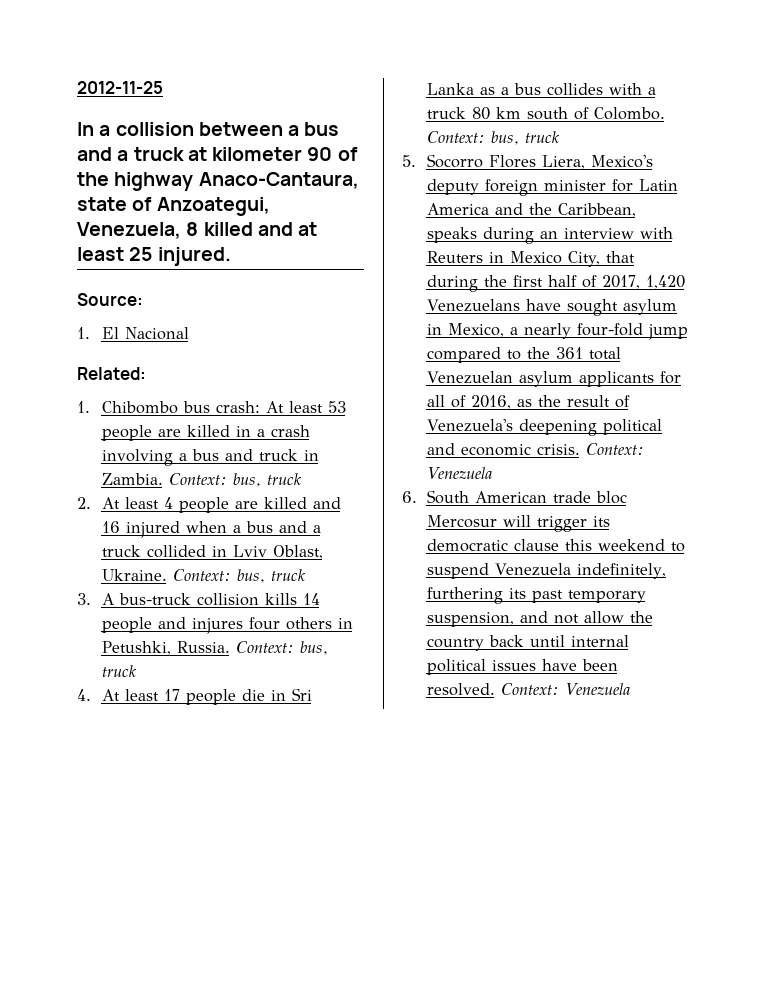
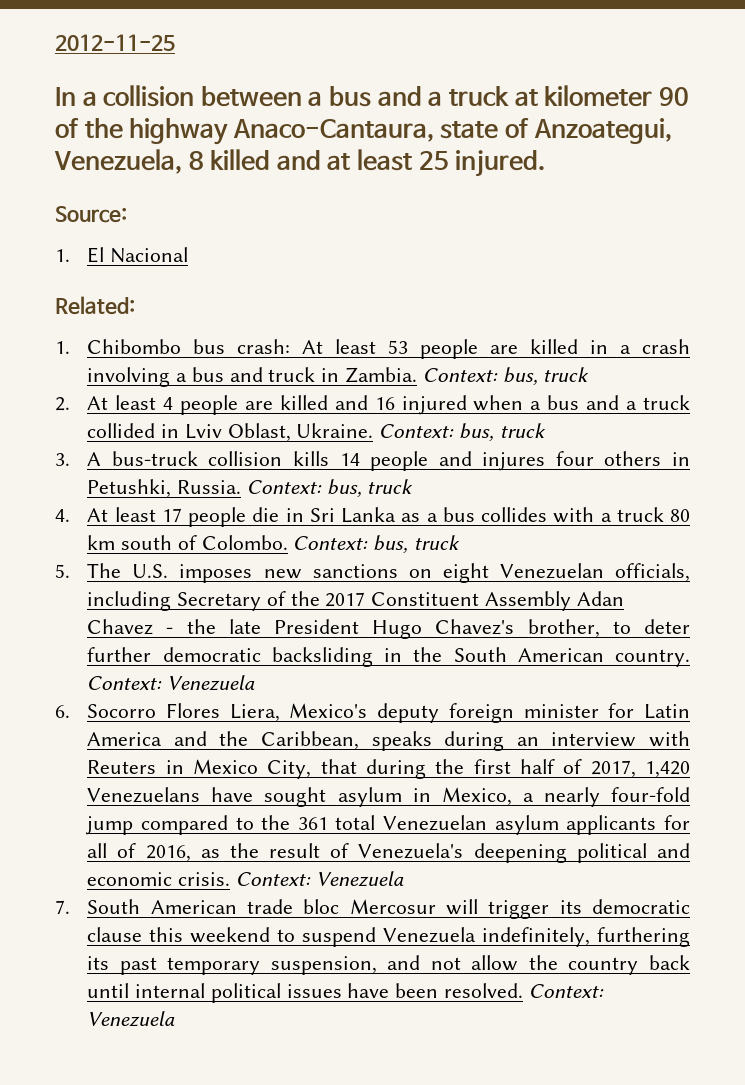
- 5. Socorro Flores Liera, Mexico's deputy foreign minister for Latin America and the Caribbean, speaks during an interview with Reuters in Mexico City, that during the first half of 2017, 1,420 Venezuelans have sought asylum in Mexico, a nearly four-fold jump compared to the 361 total Venezuelan asylum applicants for all of 2016, as the result of Venezuela's deepening political and economic crisis.
+ 5. The U.S. imposes new sanctions on eight Venezuelan officials, including Secretary of the 2017 Constituent Assembly Adan Chavez - the late President Hugo Chavez's brother, to deter further democratic backsliding in the South American country. Context: Venezuela
+ 6. Socorro Flores Liera, Mexico's deputy foreign minister for Latin America and the Caribbean, speaks during an interview with Reuters in Mexico City, that during the first half of 2017, 1,420 Venezuelans have sought asylum in Mexico, a nearly four-fold jump compared to the 361 total Venezuelan asylum applicants for all of 2016, as the result of Venezuela's deepening political and economic crisis.
- 6. South American trade bloc Mercosur will trigger its democratic clause this weekend to suspend Venezuela indefinitely, furthering its past temporary suspension, and not allow the country back until internal political issues have been resolved.
+ 7. South American trade bloc Mercosur will trigger its democratic clause this weekend to suspend Venezuela indefinitely, furthering its past temporary suspension, and not allow the country back until internal political issues have been resolved.

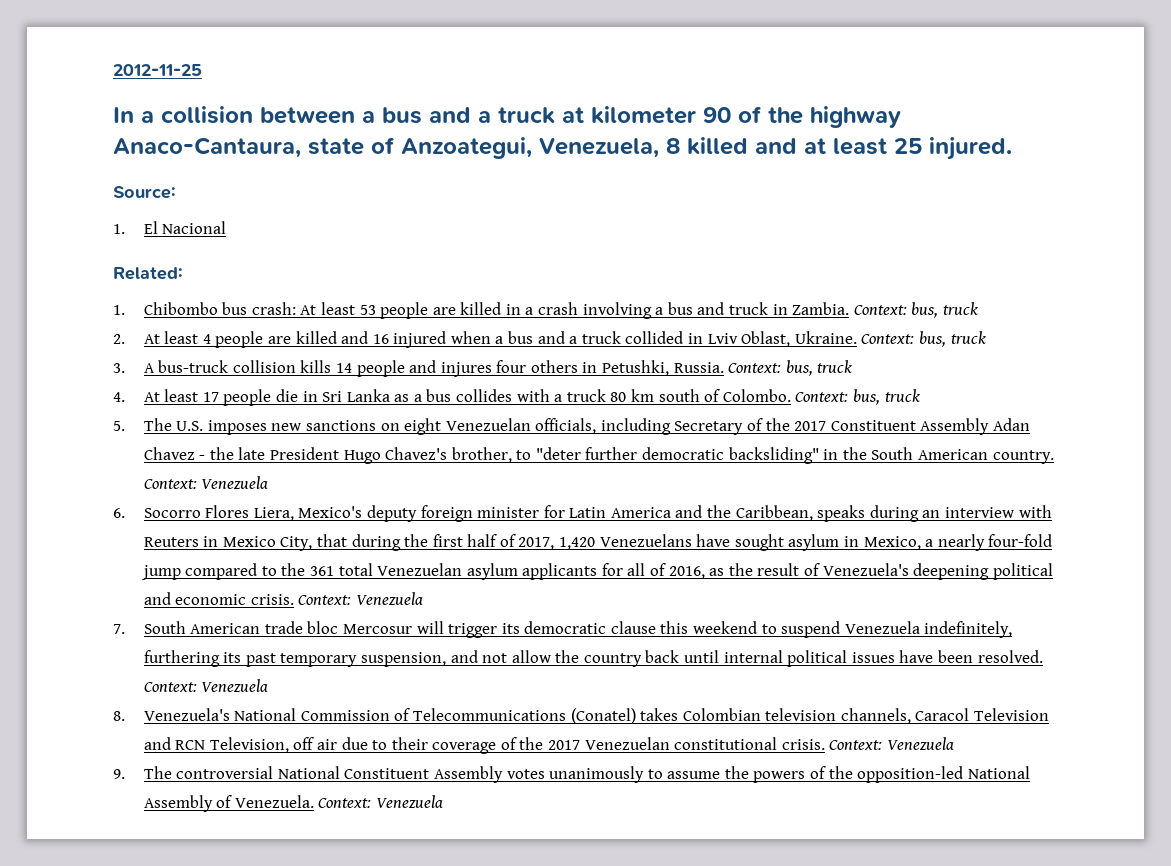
- 5. The U.S. imposes new sanctions on eight Venezuelan officials, including Secretary of the 2017 Constituent Assembly Adan Chavez - the late President Hugo Chavez's brother, to deter further democratic backsliding in the South American country.
+ 5. The U.S. imposes new sanctions on eight Venezuelan officials, including Secretary of the 2017 Constituent Assembly Adan Chavez - the late President Hugo Chavez's brother, to "deter further democratic backsliding" in the South American country.
+ 8. Venezuela's National Commission of Telecommunications (Conatel) takes Colombian television channels, Caracol Television and RCN Television, off air due to their coverage of the 2017 Venezuelan constitutional crisis. Context: Venezuela
+ 9. The controversial National Constituent Assembly votes unanimously to assume the powers of the opposition-led National Assembly of Venezuela. Context: Venezuela

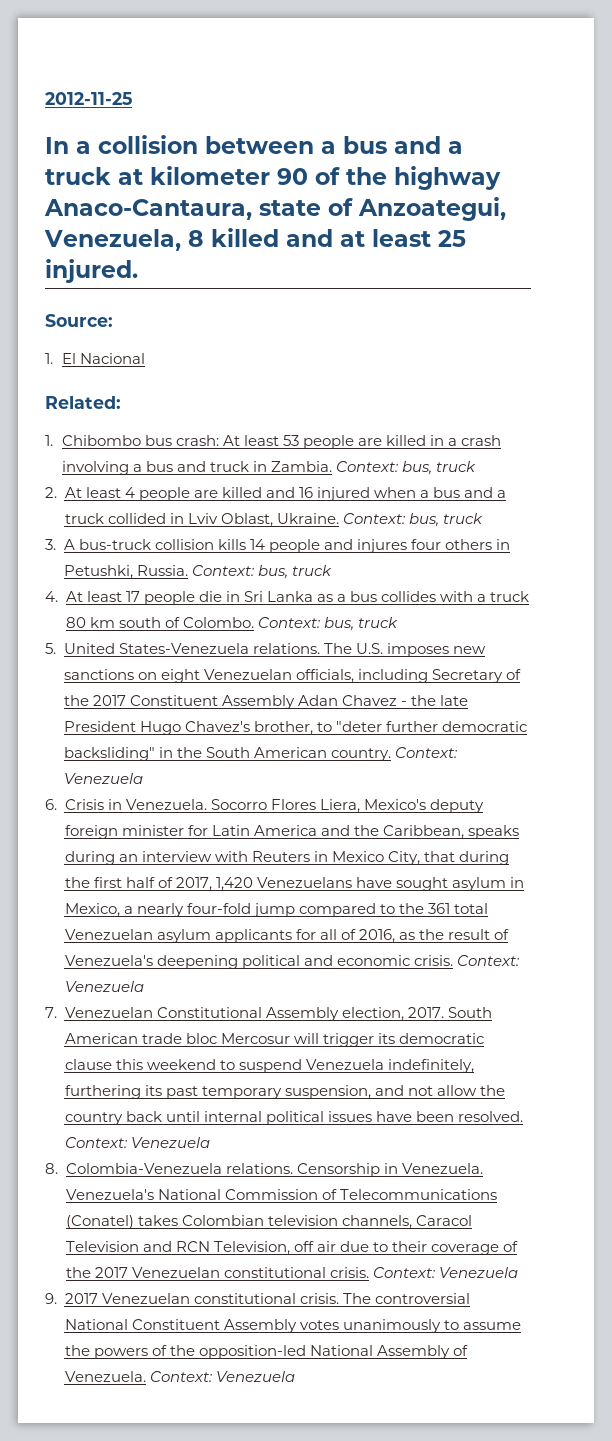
- 5. The U.S. imposes new sanctions on eight Venezuelan officials, including Secretary of the 2017 Constituent Assembly Adan Chavez - the late President Hugo Chavez's brother, to "deter further democratic backsliding" in the South American country.
+ 5. United States-Venezuela relations. The U.S. imposes new sanctions on eight Venezuelan officials, including Secretary of the 2017 Constituent Assembly Adan Chavez - the late President Hugo Chavez's brother, to "deter further democratic backsliding" in the South American country.
- 6. Socorro Flores Liera, Mexico's deputy foreign minister for Latin America and the Caribbean, speaks during an interview with Reuters in Mexico City, that during the first half of 2017, 1,420 Venezuelans have sought asylum in Mexico, a nearly four-fold jump compared to the 361 total Venezuelan asylum applicants for all of 2016, as the result of Venezuela's deepening political and economic crisis.
+ 6. Crisis in Venezuela. Socorro Flores Liera, Mexico's deputy foreign minister for Latin America and the Caribbean, speaks during an interview with Reuters in Mexico City, that during the first half of 2017, 1,420 Venezuelans have sought asylum in Mexico, a nearly four-fold jump compared to the 361 total Venezuelan asylum applicants for all of 2016, as the result of Venezuela's deepening political and economic crisis.
- 7. South American trade bloc Mercosur will trigger its democratic clause this weekend to suspend Venezuela indefinitely, furthering its past temporary suspension, and not allow the country back until internal political issues have been resolved.
+ 7. Venezuelan Constitutional Assembly election, 2017. South American trade bloc Mercosur will trigger its democratic clause this weekend to suspend Venezuela indefinitely, furthering its past temporary suspension, and not allow the country back until internal political issues have been resolved.
- 8. Venezuela's National Commission of Telecommunications (Conatel) takes Colombian television channels, Caracol Television and RCN Television, off air due to their coverage of the 2017 Venezuelan constitutional crisis.
+ 8. Colombia-Venezuela relations. Censorship in Venezuela. Venezuela's National Commission of Telecommunications (Conatel) takes Colombian television channels, Caracol Television and RCN Television, off air due to their coverage of the 2017 Venezuelan constitutional crisis.
- 9. The controversial National Constituent Assembly votes unanimously to assume the powers of the opposition-led National Assembly of Venezuela.
+ 9. 2017 Venezuelan constitutional crisis. The controversial National Constituent Assembly votes unanimously to assume the powers of the opposition-led National Assembly of Venezuela.

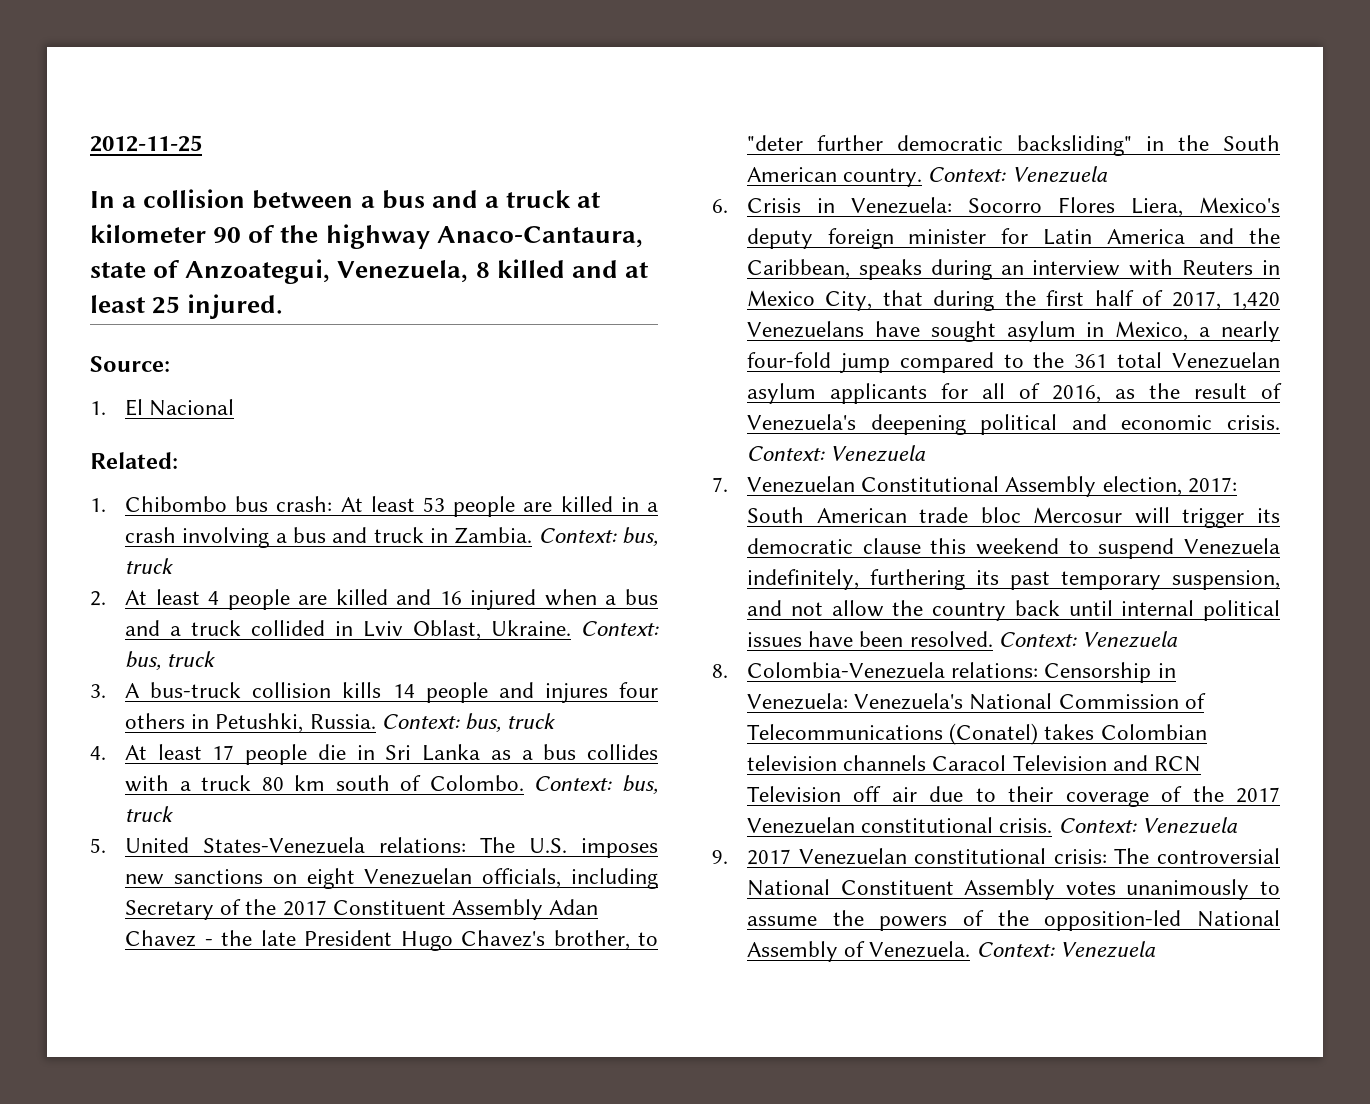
- 5. United States-Venezuela relations. The U.S. imposes new sanctions on eight Venezuelan officials, including Secretary of the 2017 Constituent Assembly Adan Chavez - the late President Hugo Chavez's brother, to "deter further democratic backsliding" in the South American country.
+ 5. United States-Venezuela relations: The U.S. imposes new sanctions on eight Venezuelan officials, including Secretary of the 2017 Constituent Assembly Adan Chavez - the late President Hugo Chavez's brother, to "deter further democratic backsliding" in the South American country.
- 6. Crisis in Venezuela.
+ 6. Crisis in Venezuela:
- 7. Venezuelan Constitutional Assembly election, 2017. South American trade bloc Mercosur will trigger its democratic clause this weekend to suspend Venezuela indefinitely, furthering its past temporary suspension, and not allow the country back until internal political issues have been resolved.
+ 7. Venezuelan Constitutional Assembly election, 2017: South American trade bloc Mercosur will trigger its democratic clause this weekend to suspend Venezuela indefinitely, furthering its past temporary suspension, and not allow the country back until internal political issues have been resolved.
- 8. Colombia-Venezuela relations. Censorship in Venezuela. Venezuela's National Commission of Telecommunications (Conatel) takes Colombian television channels, Caracol Television and RCN Television, off air due to their coverage of the 2017 Venezuelan constitutional crisis.
+ 8. Colombia-Venezuela relations: Censorship in Venezuela: Venezuela's National Commission of Telecommunications (Conatel) takes Colombian television channels Caracol Television and RCN Television off air due to their coverage of the 2017 Venezuelan constitutional crisis.
- 9. 2017 Venezuelan constitutional crisis. The controversial National Constituent Assembly votes unanimously to assume the powers of the opposition-led National Assembly of Venezuela.
+ 9. 2017 Venezuelan constitutional crisis: The controversial National Constituent Assembly votes unanimously to assume the powers of the opposition-led National Assembly of Venezuela.

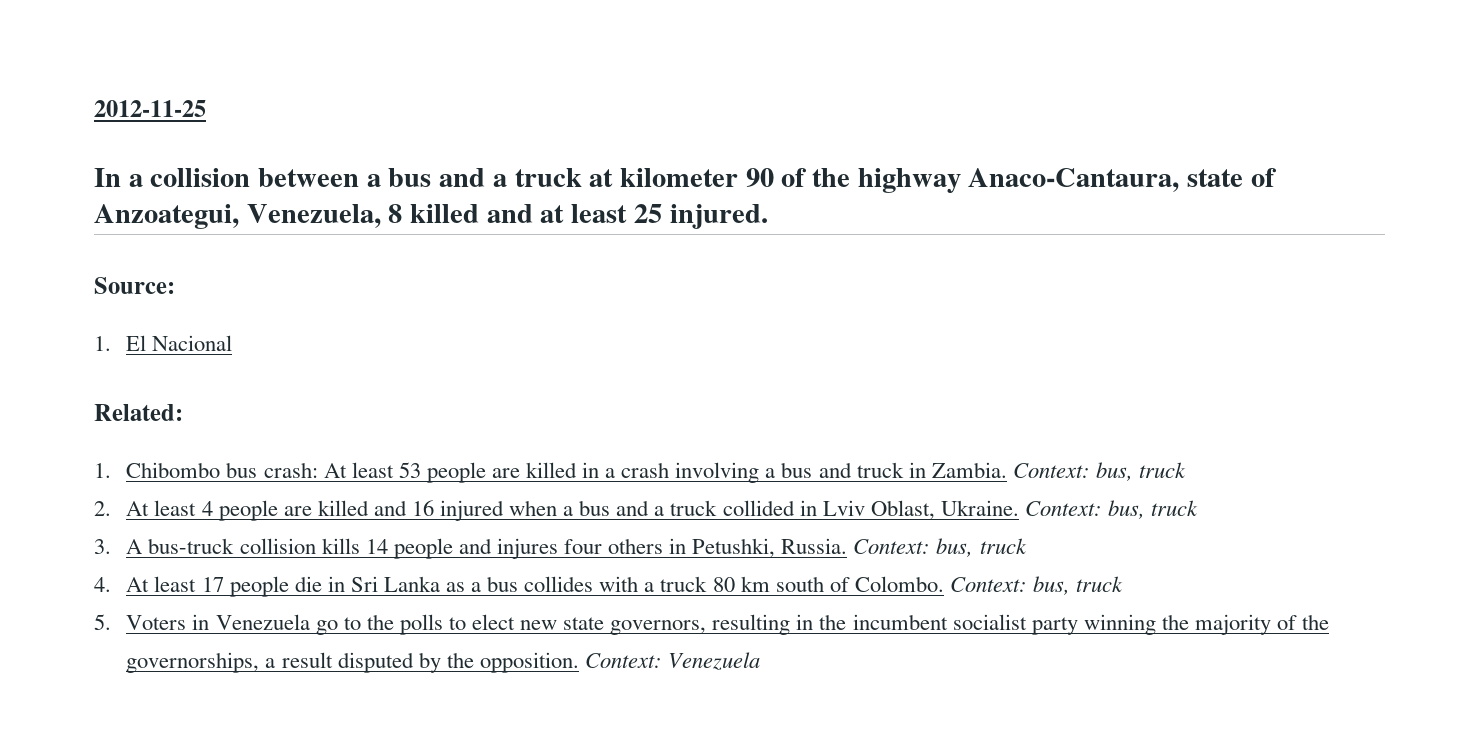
- 5. United States-Venezuela relations: The U.S. imposes new sanctions on eight Venezuelan officials, including Secretary of the 2017 Constituent Assembly Adan Chavez - the late President Hugo Chavez's brother, to "deter further democratic backsliding" in the South American country. Context: Venezuela
- 6. Crisis in Venezuela: Socorro Flores Liera, Mexico's deputy foreign minister for Latin America and the Caribbean, speaks during an interview with Reuters in Mexico City, that during the first half of 2017, 1,420 Venezuelans have sought asylum in Mexico, a nearly four-fold jump compared to the 361 total Venezuelan asylum applicants for all of 2016, as the result of Venezuela's deepening political and economic crisis. Context: Venezuela
- 7. Venezuelan Constitutional Assembly election, 2017: South American trade bloc Mercosur will trigger its democratic clause this weekend to suspend Venezuela indefinitely, furthering its past temporary suspension, and not allow the country back until internal political issues have been resolved. Context: Venezuela
- 8. Colombia-Venezuela relations: Censorship in Venezuela: Venezuela's National Commission of Telecommunications (Conatel) takes Colombian television channels Caracol Television and RCN Television off air due to their coverage of the 2017 Venezuelan constitutional crisis. Context: Venezuela
- 9. 2017 Venezuelan constitutional crisis: The controversial National Constituent Assembly votes unanimously to assume the powers of the opposition-led National Assembly of Venezuela.
+ 5. Voters in Venezuela go to the polls to elect new state governors, resulting in the incumbent socialist party winning the majority of the governorships, a result disputed by the opposition.

